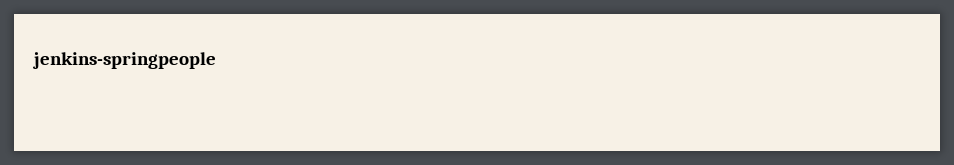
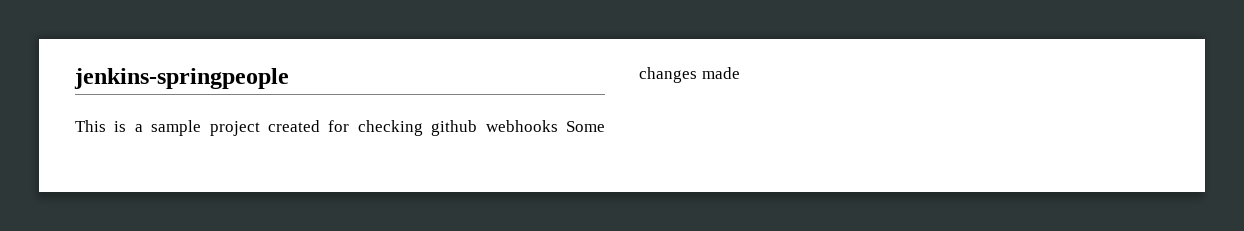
+ This is a sample project created for checking github webhooks Some changes made

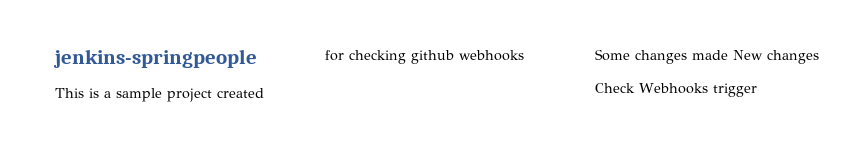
- This is a sample project created for checking github webhooks Some changes made
+ This is a sample project created for checking github webhooks Some changes made New changes
+ Check Webhooks trigger

